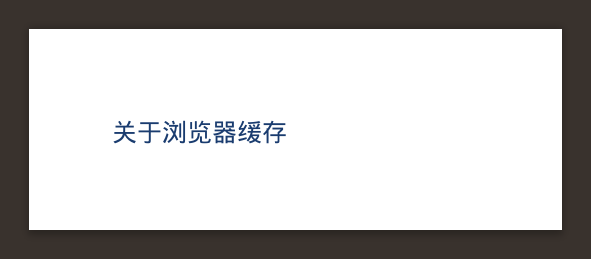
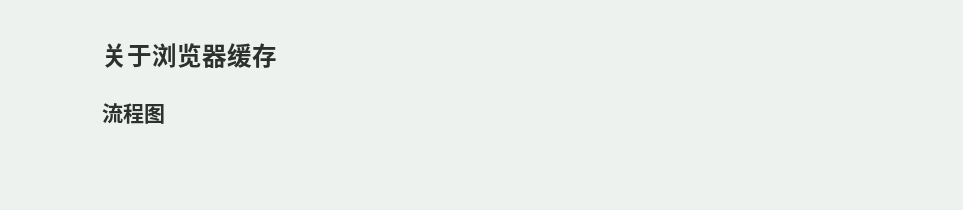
+ 流程图

